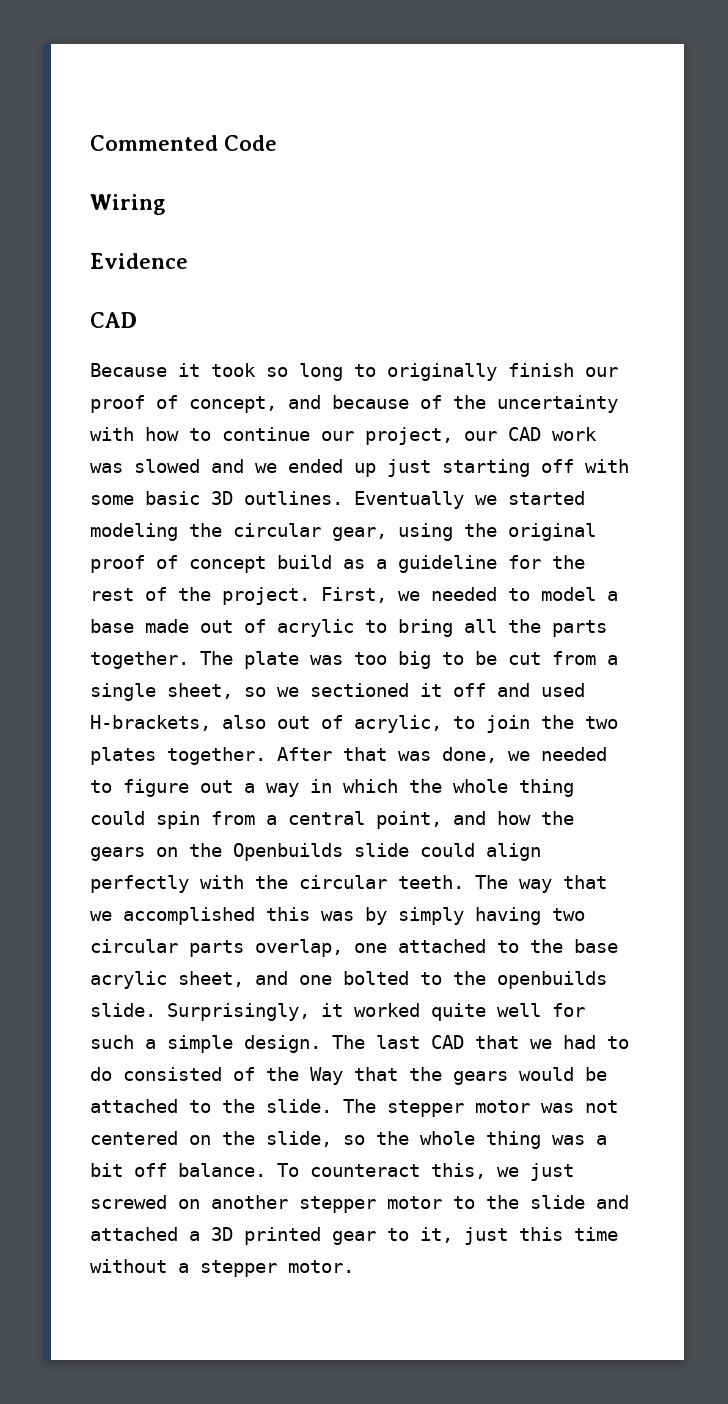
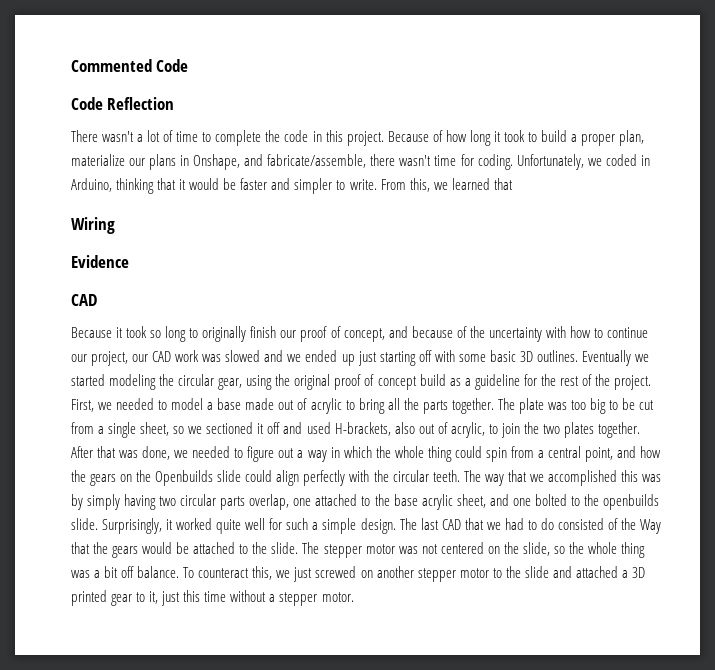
+ Code Reflection
+ There wasn't a lot of time to complete the code in this project. Because of how long it took to build a proper plan, materialize our plans in Onshape, and fabricate/assemble, there wasn't time for coding. Unfortunately, we coded in Arduino, thinking that it would be faster and simpler to write. From this, we learned that

